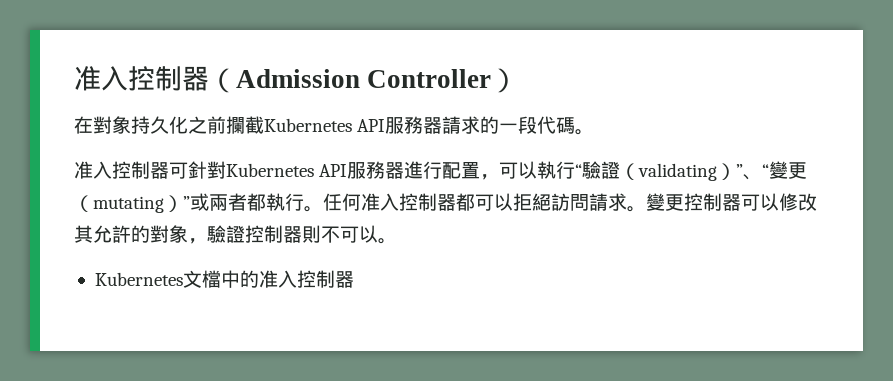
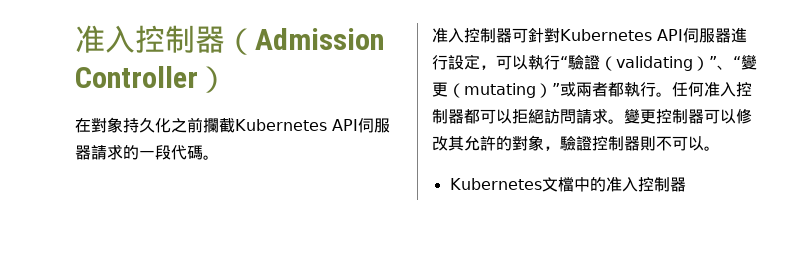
- 在對象持久化之前攔截Kubernetes API服務器請求的一段代碼。
+ 在對象持久化之前攔截Kubernetes API伺服器請求的一段代碼。
- 准入控制器可針對Kubernetes API服務器進行配置，可以執行“驗證（validating）”、“變更（mutating）”或兩者都執行。
+ 准入控制器可針對Kubernetes API伺服器進行設定，可以執行“驗證（validating）”、“變更（mutating）”或兩者都執行。

